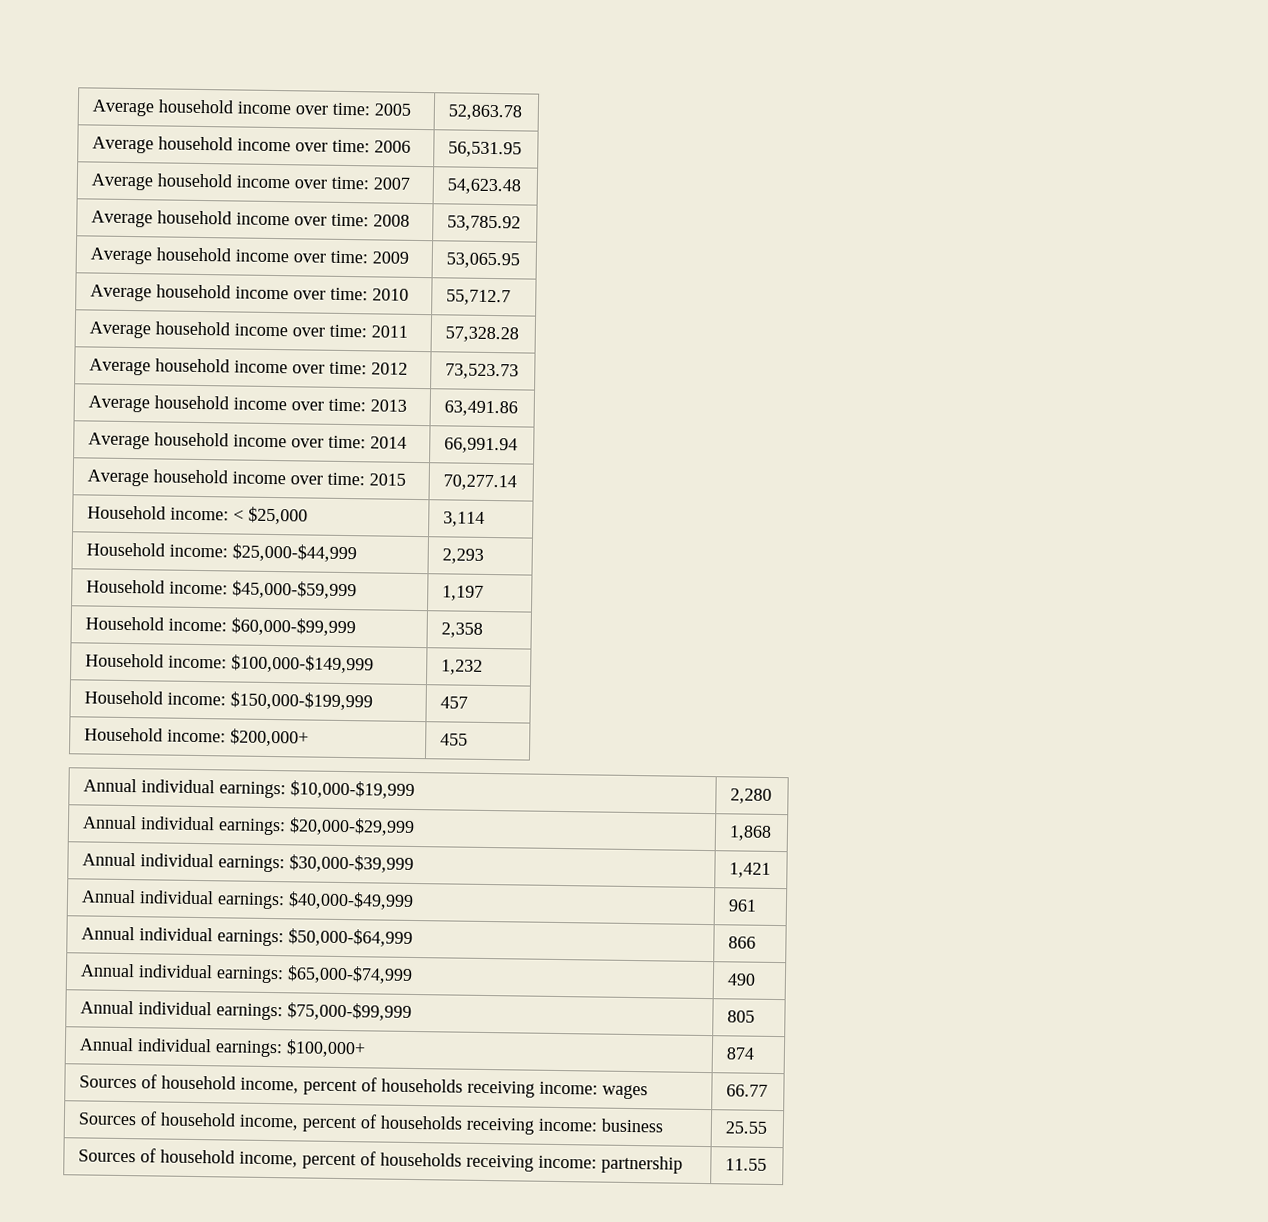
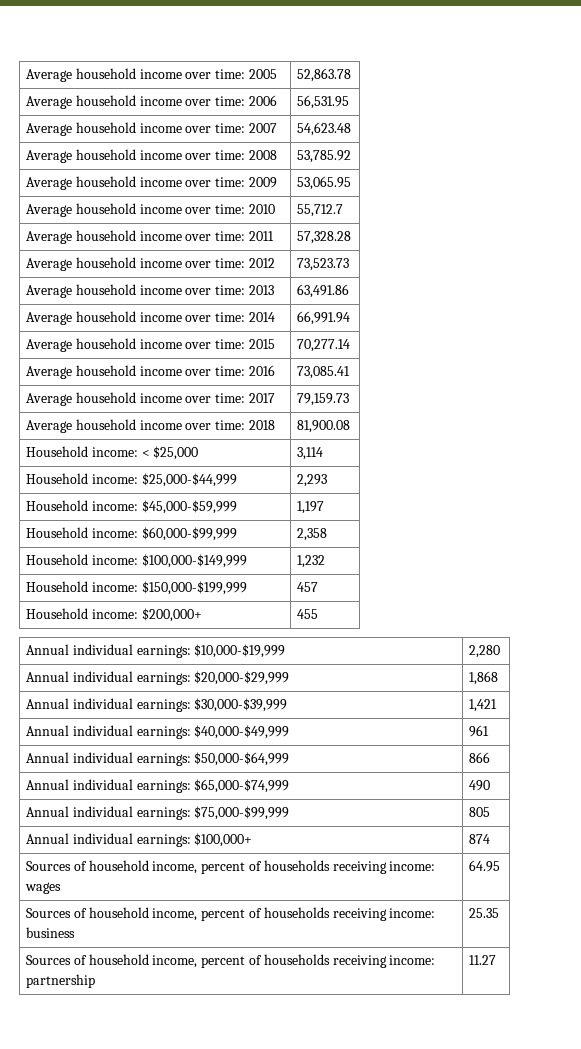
+ Average household income over time: 2016 | 73,085.41
+ Average household income over time: 2017 | 79,159.73
+ Average household income over time: 2018 | 81,900.08
- Sources of household income, percent of households receiving income: wages | 66.77
+ Sources of household income, percent of households receiving income: wages | 64.95
- Sources of household income, percent of households receiving income: business | 25.55
+ Sources of household income, percent of households receiving income: business | 25.35
- Sources of household income, percent of households receiving income: partnership | 11.55
+ Sources of household income, percent of households receiving income: partnership | 11.27

